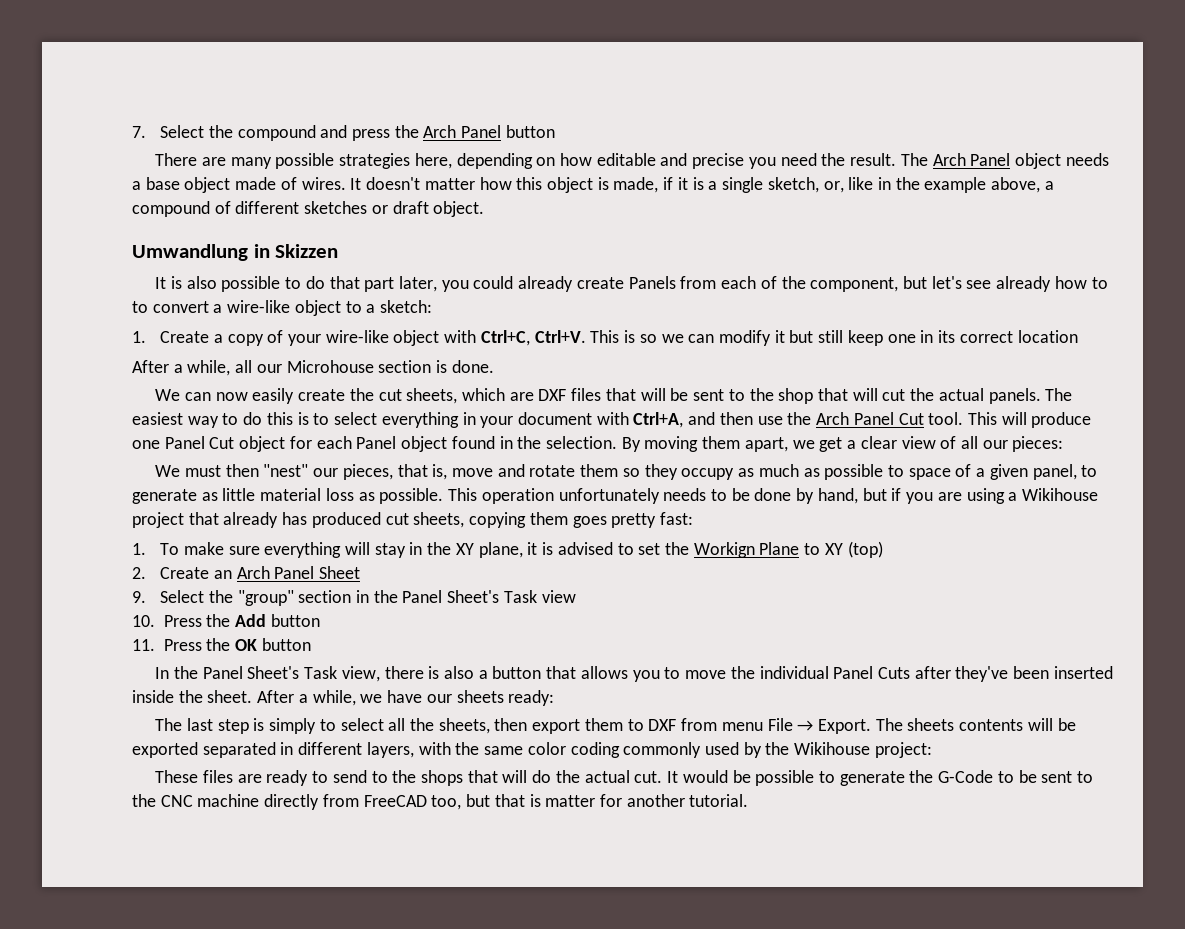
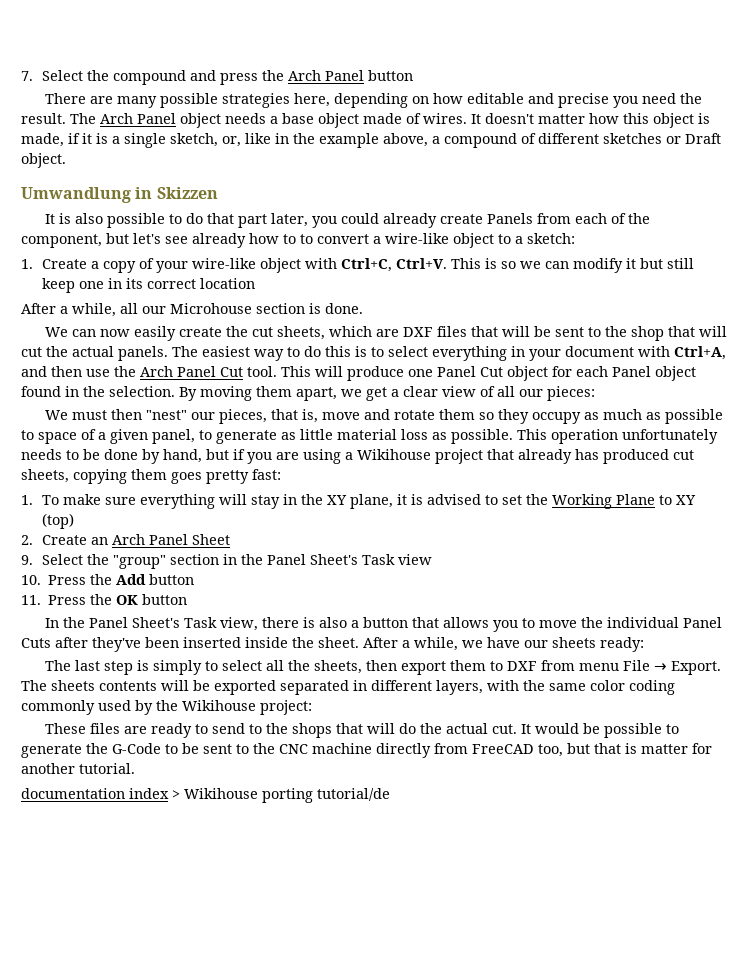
- It doesn't matter how this object is made, if it is a single sketch, or, like in the example above, a compound of different sketches or draft object.
+ It doesn't matter how this object is made, if it is a single sketch, or, like in the example above, a compound of different sketches or Draft object.
- 1. To make sure everything will stay in the XY plane, it is advised to set the Workign Plane to XY (top)
+ 1. To make sure everything will stay in the XY plane, it is advised to set the Working Plane to XY (top)
+ documentation index > Wikihouse porting tutorial/de

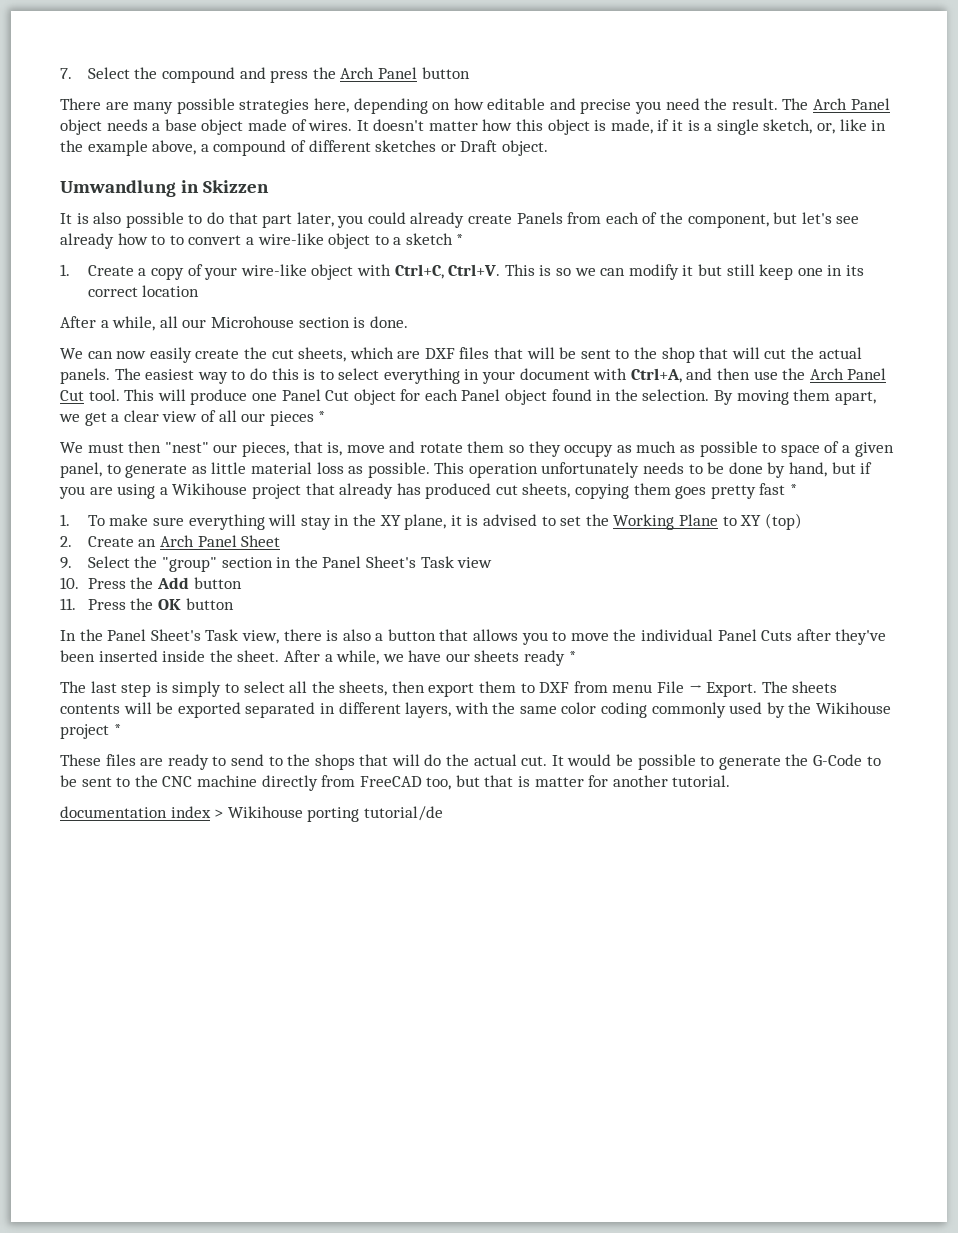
- It is also possible to do that part later, you could already create Panels from each of the component, but let's see already how to to convert a wire-like object to a sketch:
+ It is also possible to do that part later, you could already create Panels from each of the component, but let's see already how to to convert a wire-like object to a sketch *
- By moving them apart, we get a clear view of all our pieces:
+ By moving them apart, we get a clear view of all our pieces *
- This operation unfortunately needs to be done by hand, but if you are using a Wikihouse project that already has produced cut sheets, copying them goes pretty fast:
+ This operation unfortunately needs to be done by hand, but if you are using a Wikihouse project that already has produced cut sheets, copying them goes pretty fast *
- After a while, we have our sheets ready:
+ After a while, we have our sheets ready *
- The sheets contents will be exported separated in different layers, with the same color coding commonly used by the Wikihouse project:
+ The sheets contents will be exported separated in different layers, with the same color coding commonly used by the Wikihouse project *

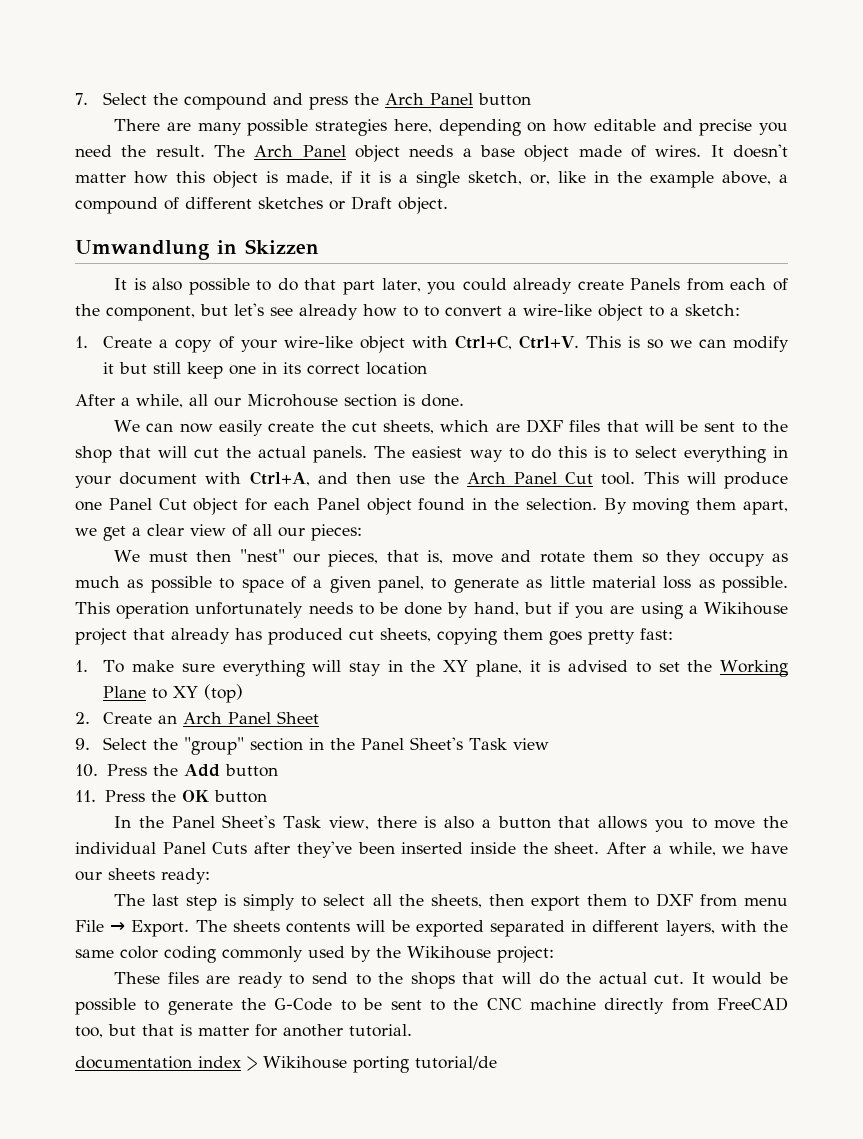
- It is also possible to do that part later, you could already create Panels from each of the component, but let's see already how to to convert a wire-like object to a sketch *
+ It is also possible to do that part later, you could already create Panels from each of the component, but let's see already how to to convert a wire-like object to a sketch:
- By moving them apart, we get a clear view of all our pieces *
+ By moving them apart, we get a clear view of all our pieces:
- This operation unfortunately needs to be done by hand, but if you are using a Wikihouse project that already has produced cut sheets, copying them goes pretty fast *
+ This operation unfortunately needs to be done by hand, but if you are using a Wikihouse project that already has produced cut sheets, copying them goes pretty fast:
- After a while, we have our sheets ready *
+ After a while, we have our sheets ready:
- The sheets contents will be exported separated in different layers, with the same color coding commonly used by the Wikihouse project *
+ The sheets contents will be exported separated in different layers, with the same color coding commonly used by the Wikihouse project:

